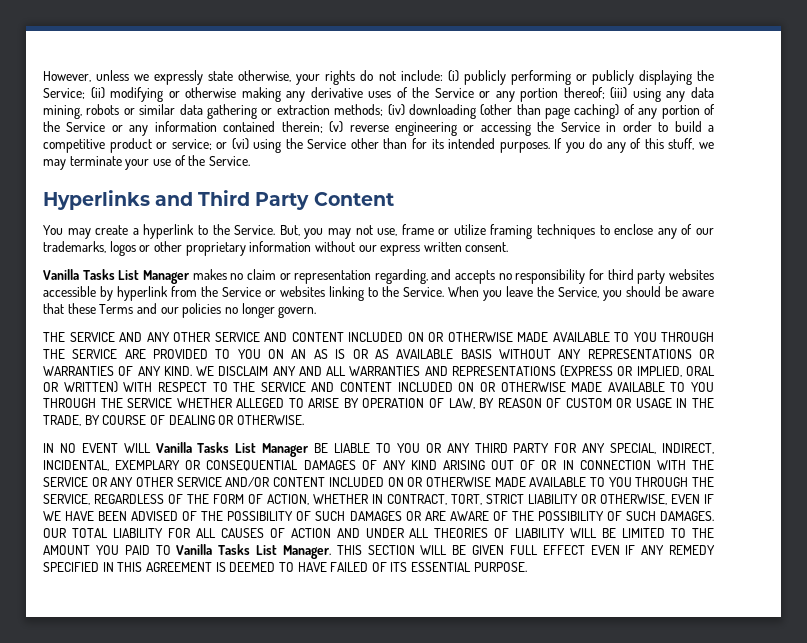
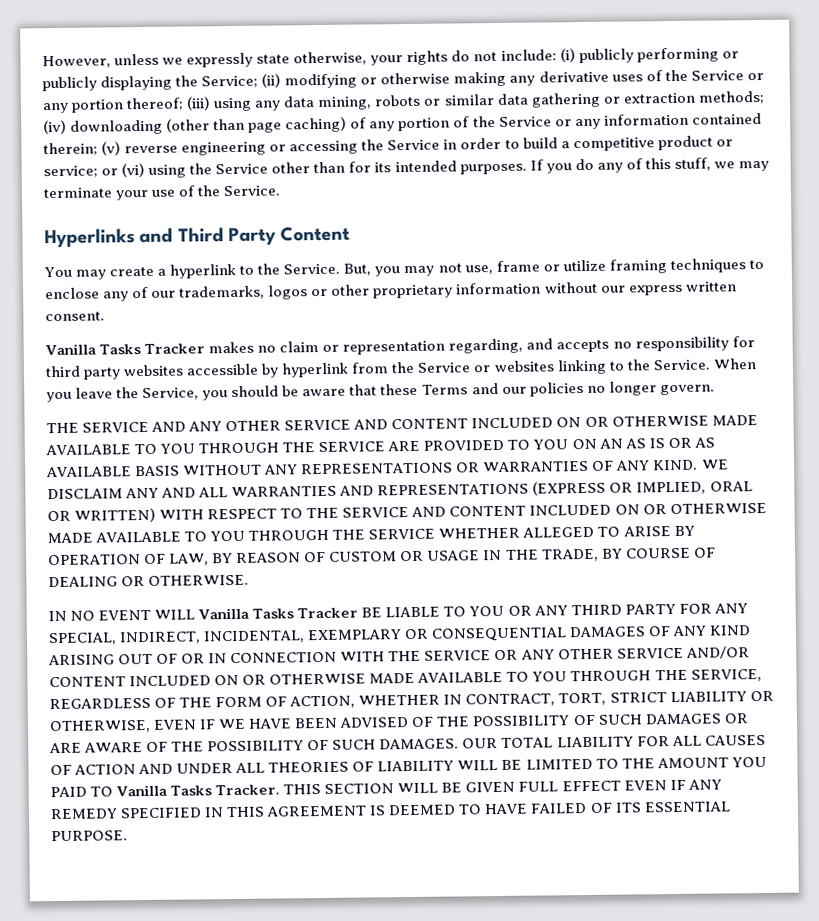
- Vanilla Tasks List Manager makes no claim or representation regarding, and accepts no responsibility for third party websites accessible by hyperlink from the Service or websites linking to the Service.
+ Vanilla Tasks Tracker makes no claim or representation regarding, and accepts no responsibility for third party websites accessible by hyperlink from the Service or websites linking to the Service.
- IN NO EVENT WILL Vanilla Tasks List Manager BE LIABLE TO YOU OR ANY THIRD PARTY FOR ANY SPECIAL, INDIRECT, INCIDENTAL, EXEMPLARY OR CONSEQUENTIAL DAMAGES OF ANY KIND ARISING OUT OF OR IN CONNECTION WITH THE SERVICE OR ANY OTHER SERVICE AND/OR CONTENT INCLUDED ON OR OTHERWISE MADE AVAILABLE TO YOU THROUGH THE SERVICE, REGARDLESS OF THE FORM OF ACTION, WHETHER IN CONTRACT, TORT, STRICT LIABILITY OR OTHERWISE, EVEN IF WE HAVE BEEN ADVISED OF THE POSSIBILITY OF SUCH DAMAGES OR ARE AWARE OF THE POSSIBILITY OF SUCH DAMAGES.
+ IN NO EVENT WILL Vanilla Tasks Tracker BE LIABLE TO YOU OR ANY THIRD PARTY FOR ANY SPECIAL, INDIRECT, INCIDENTAL, EXEMPLARY OR CONSEQUENTIAL DAMAGES OF ANY KIND ARISING OUT OF OR IN CONNECTION WITH THE SERVICE OR ANY OTHER SERVICE AND/OR CONTENT INCLUDED ON OR OTHERWISE MADE AVAILABLE TO YOU THROUGH THE SERVICE, REGARDLESS OF THE FORM OF ACTION, WHETHER IN CONTRACT, TORT, STRICT LIABILITY OR OTHERWISE, EVEN IF WE HAVE BEEN ADVISED OF THE POSSIBILITY OF SUCH DAMAGES OR ARE AWARE OF THE POSSIBILITY OF SUCH DAMAGES.
- OUR TOTAL LIABILITY FOR ALL CAUSES OF ACTION AND UNDER ALL THEORIES OF LIABILITY WILL BE LIMITED TO THE AMOUNT YOU PAID TO Vanilla Tasks List Manager.
+ OUR TOTAL LIABILITY FOR ALL CAUSES OF ACTION AND UNDER ALL THEORIES OF LIABILITY WILL BE LIMITED TO THE AMOUNT YOU PAID TO Vanilla Tasks Tracker.

